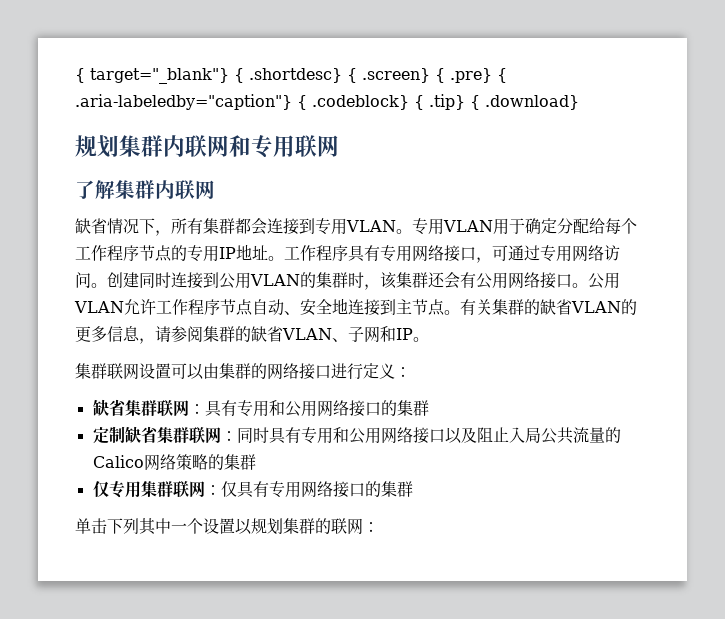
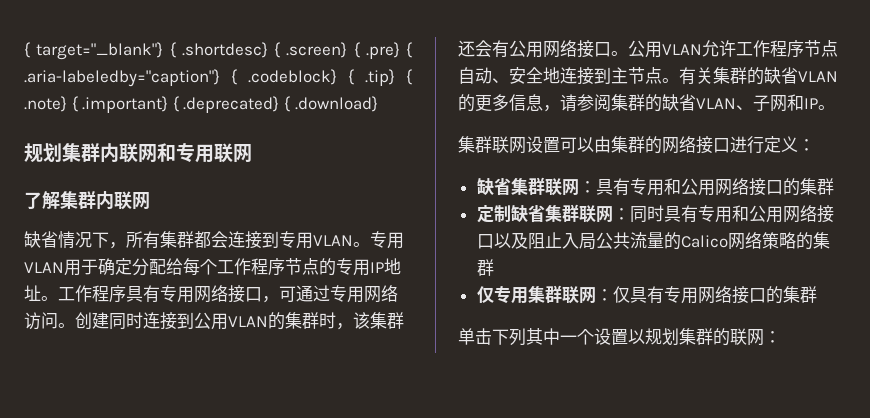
- { target="_blank"} { .shortdesc} { .screen} { .pre} { .aria-labeledby="caption"} { .codeblock} { .tip} { .download}
+ { target="_blank"} { .shortdesc} { .screen} { .pre} { .aria-labeledby="caption"} { .codeblock} { .tip} { .note} { .important} { .deprecated} { .download}

